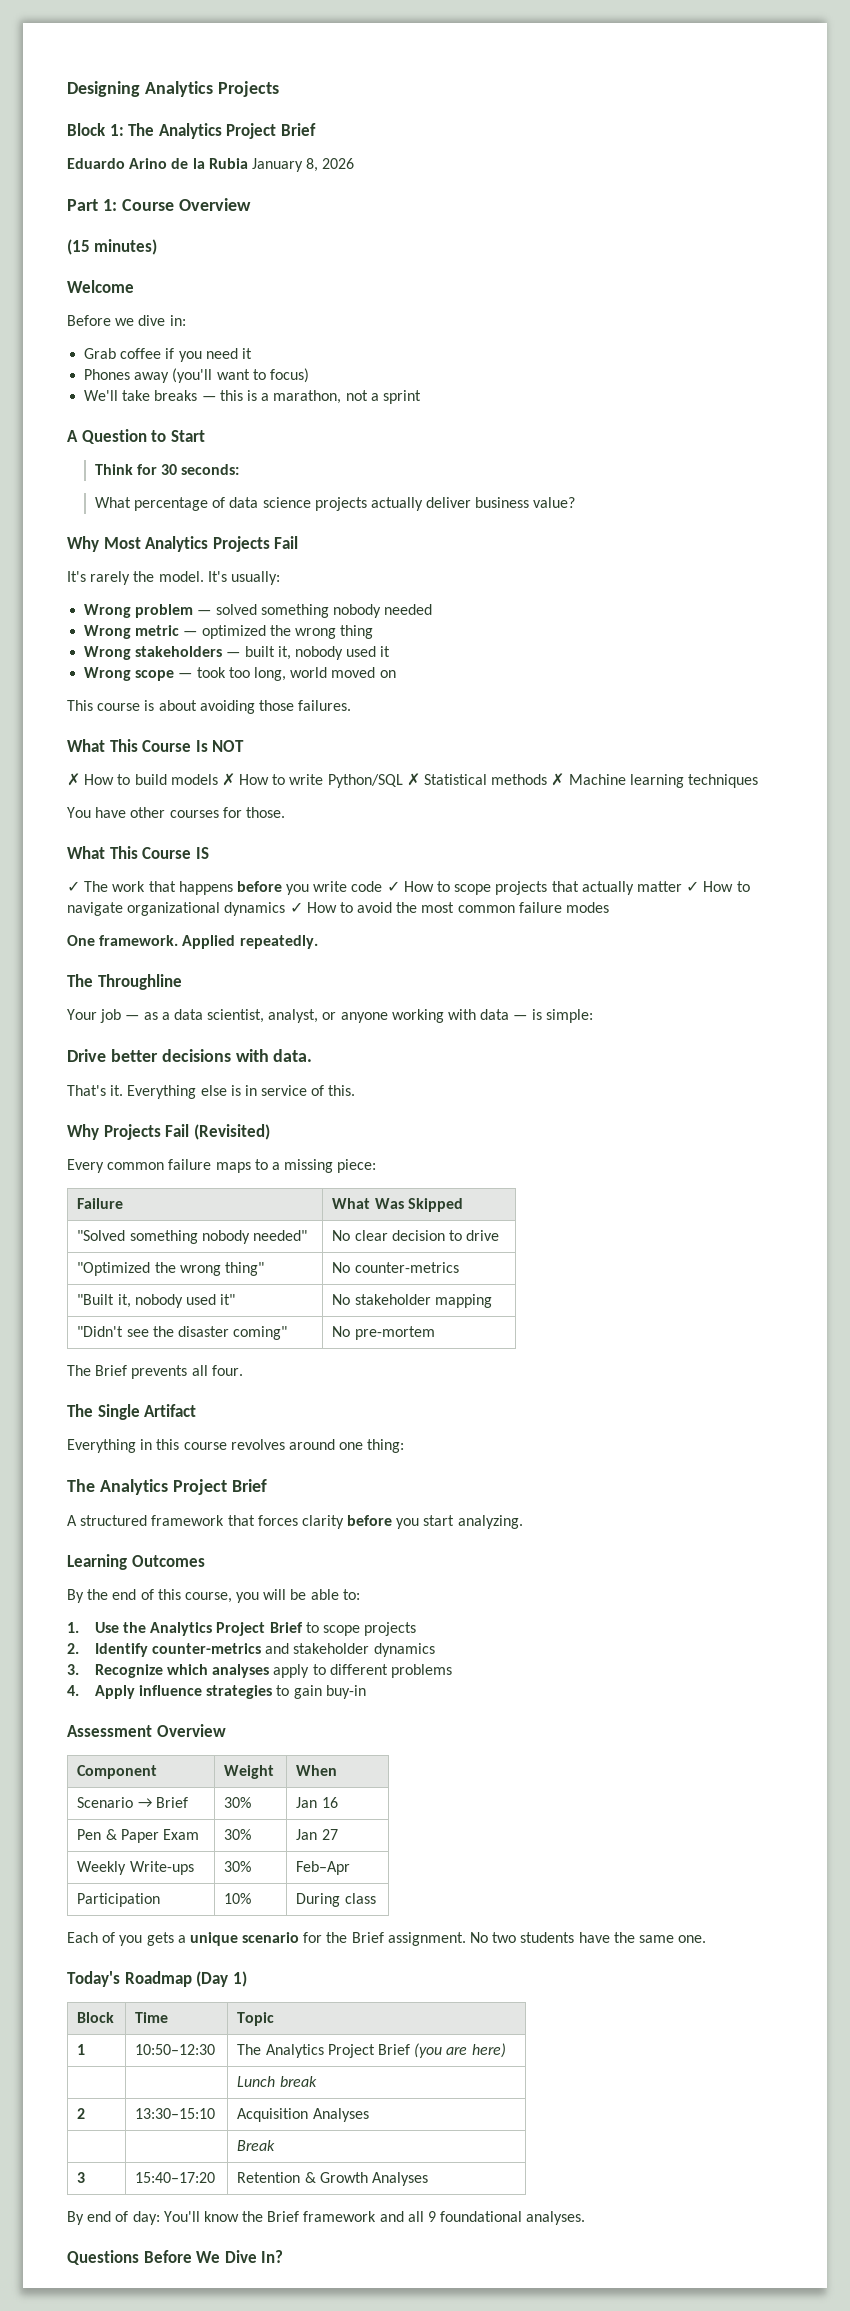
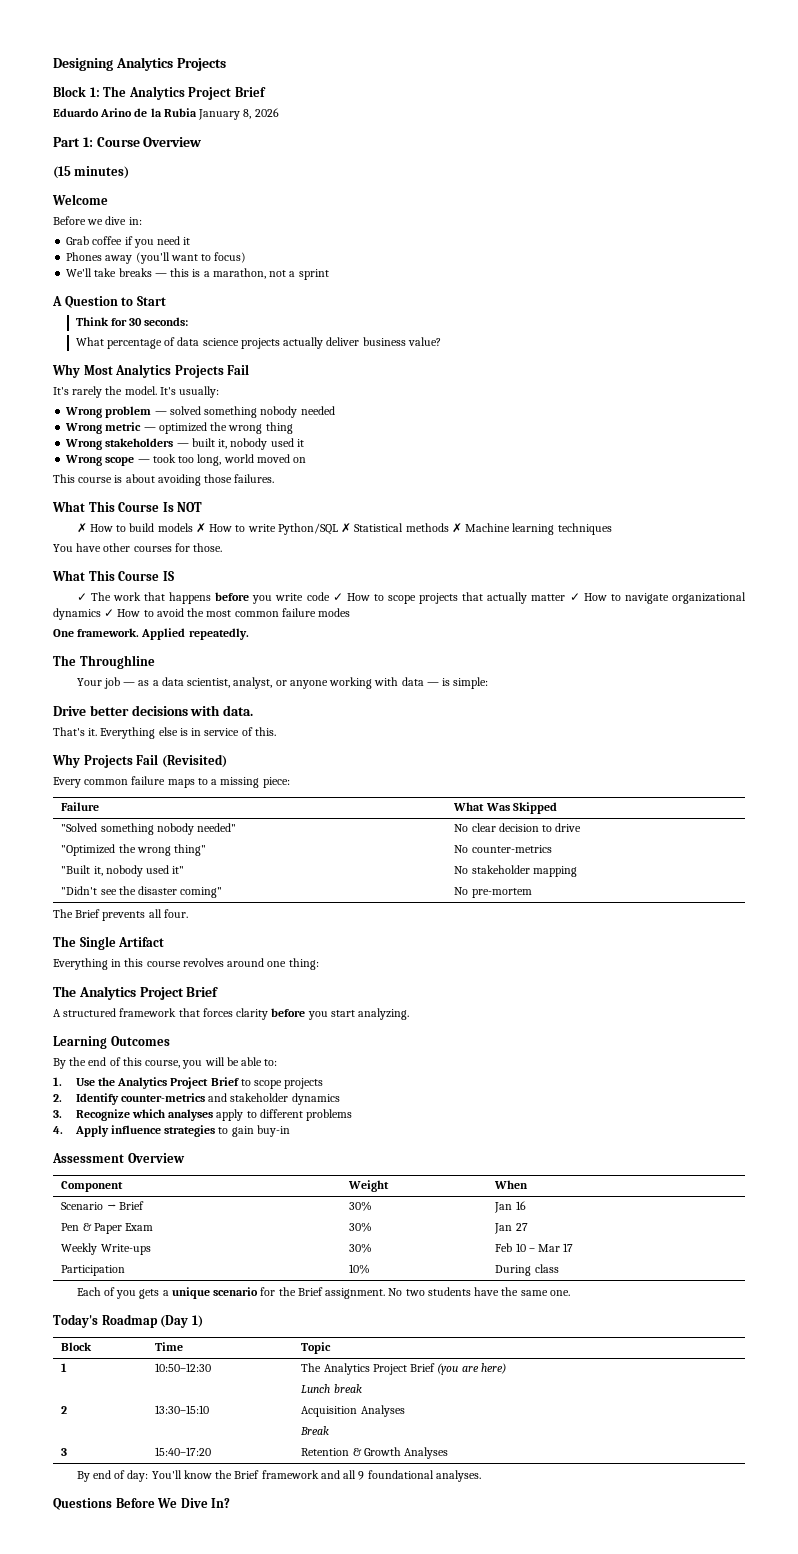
- Weekly Write-ups | 30% | Feb–Apr
+ Weekly Write-ups | 30% | Feb 10 – Mar 17

